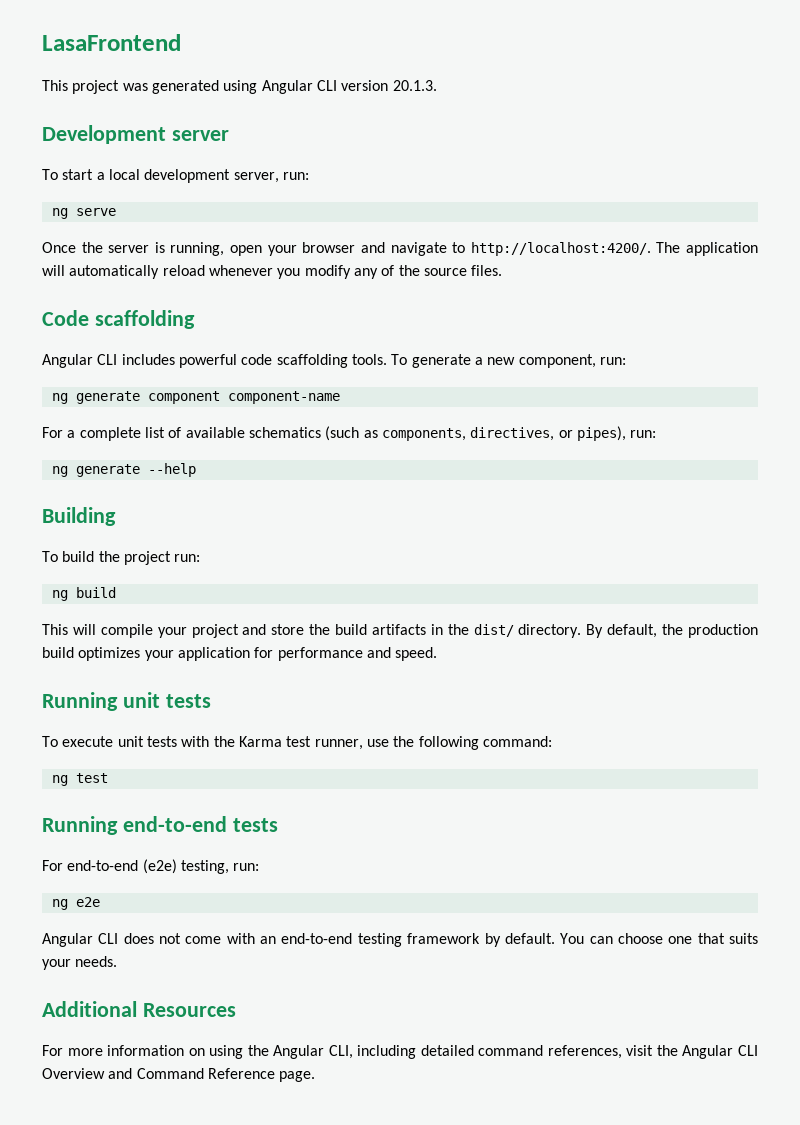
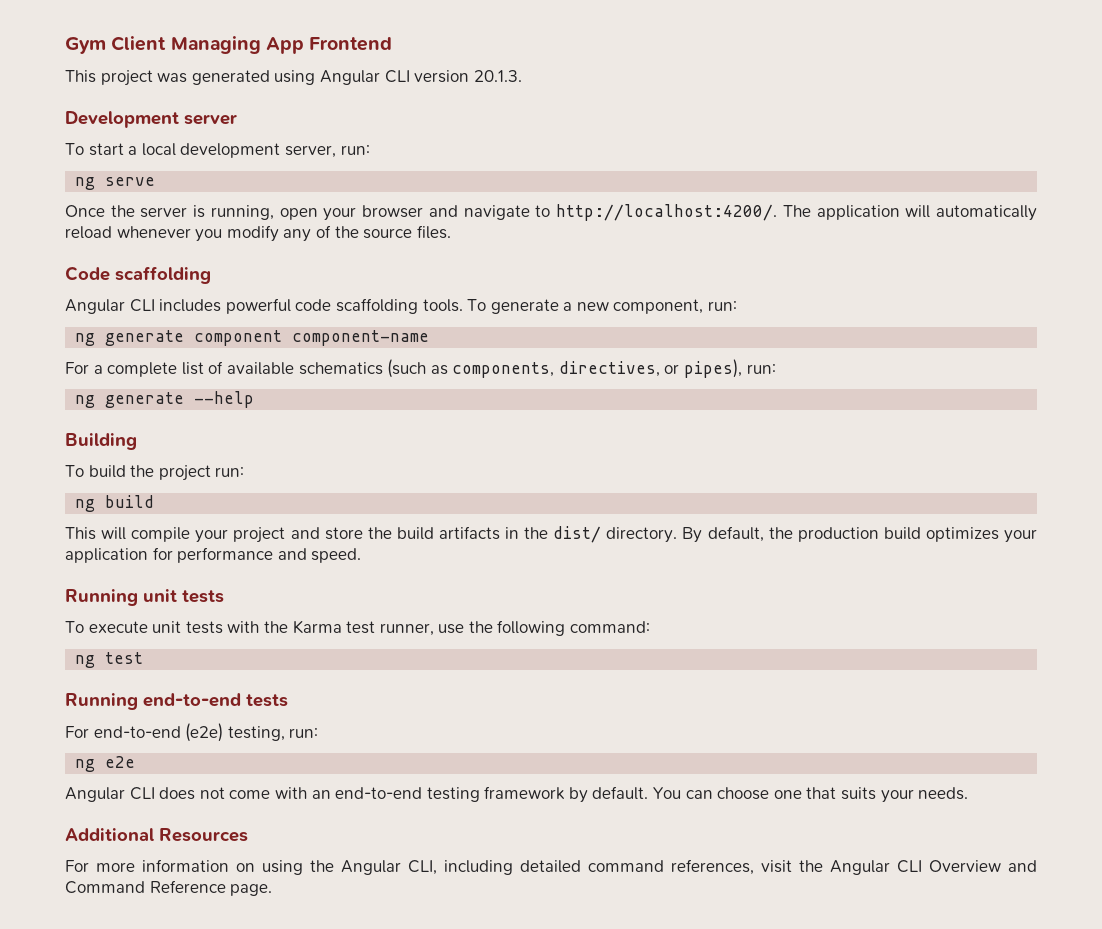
- LasaFrontend
+ Gym Client Managing App Frontend

